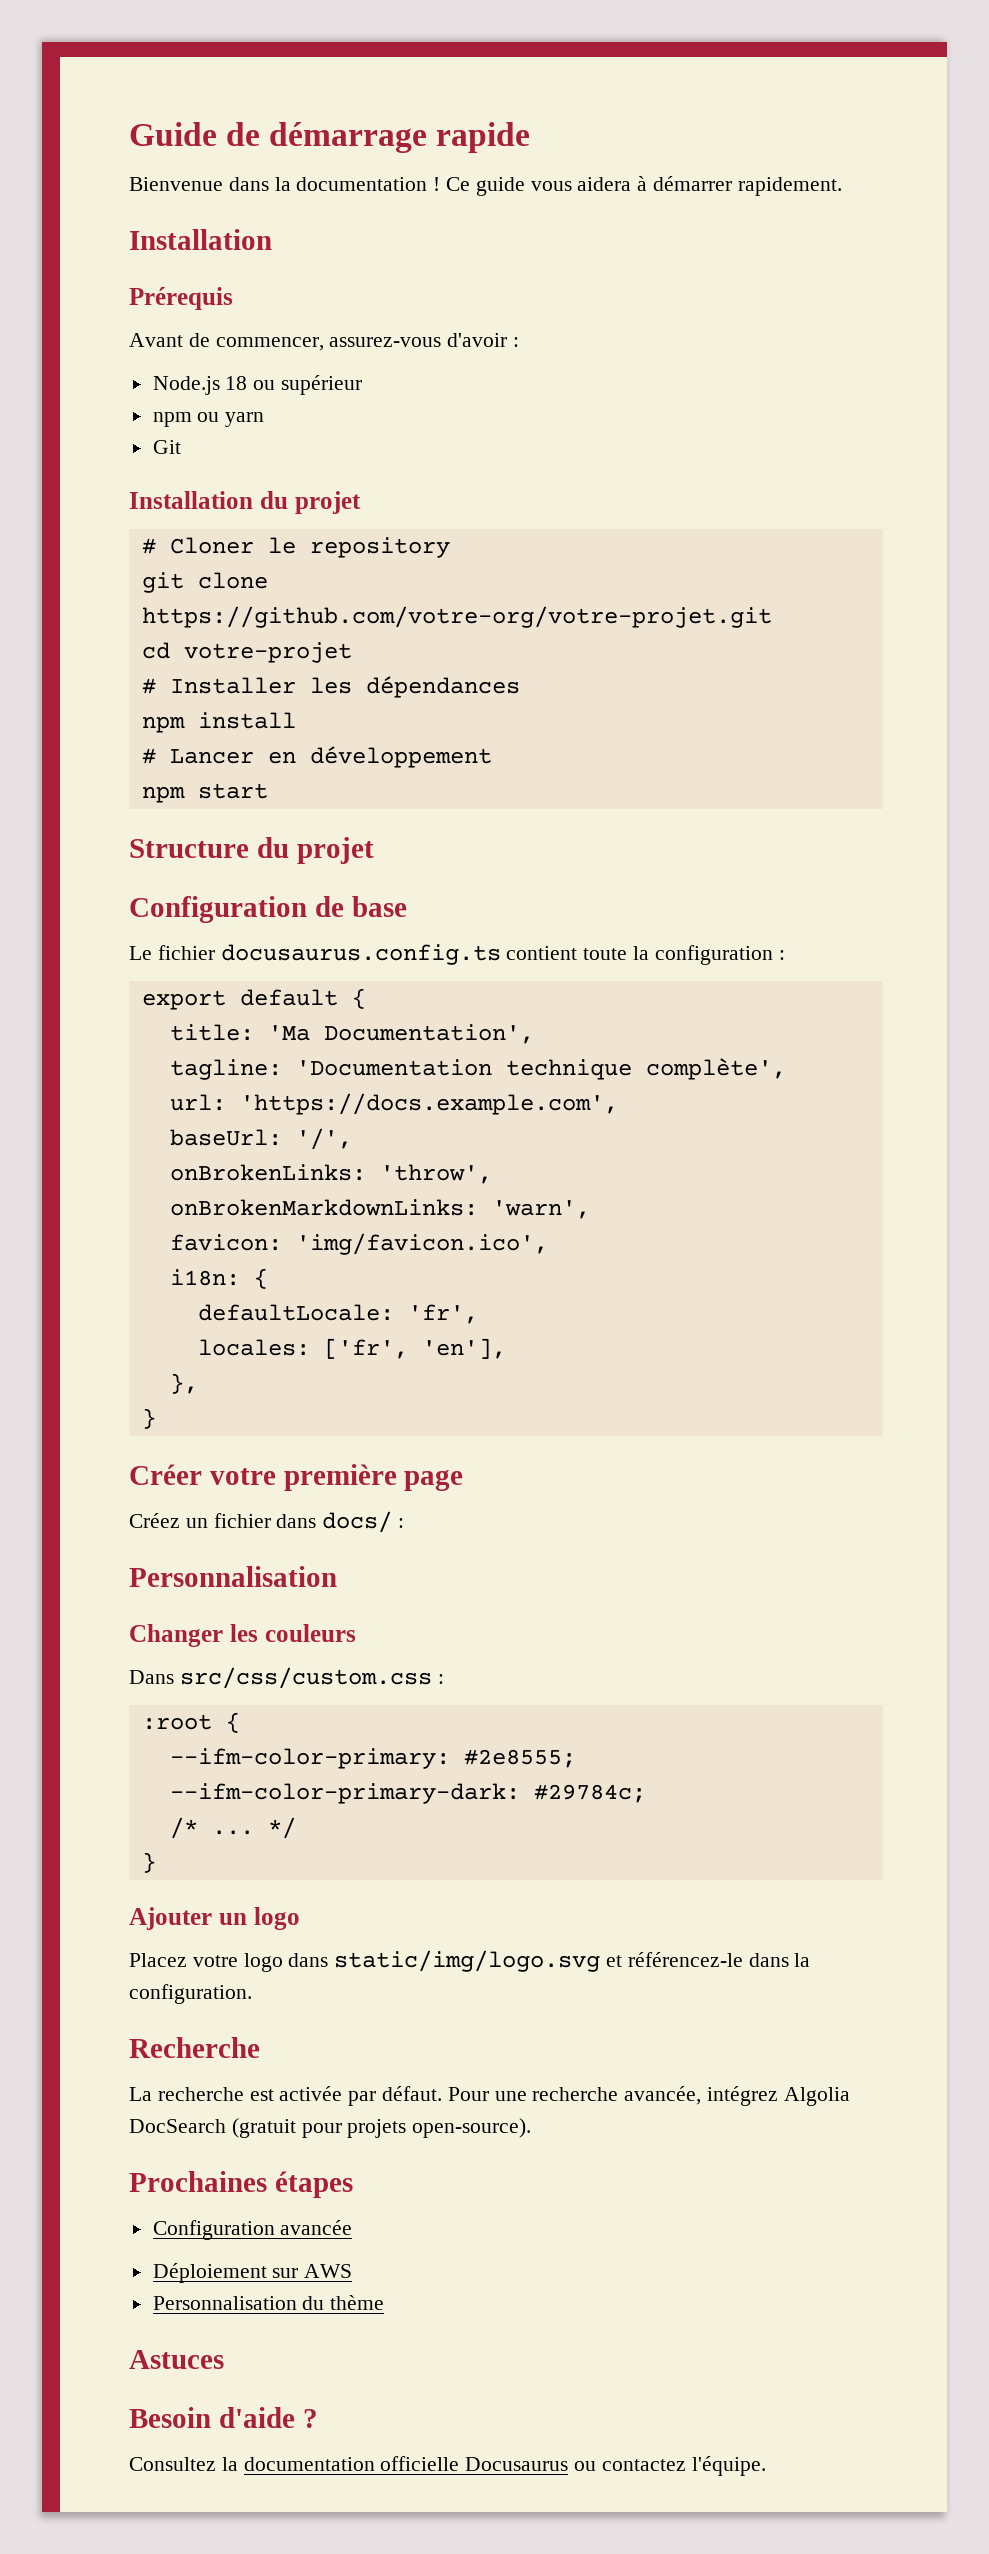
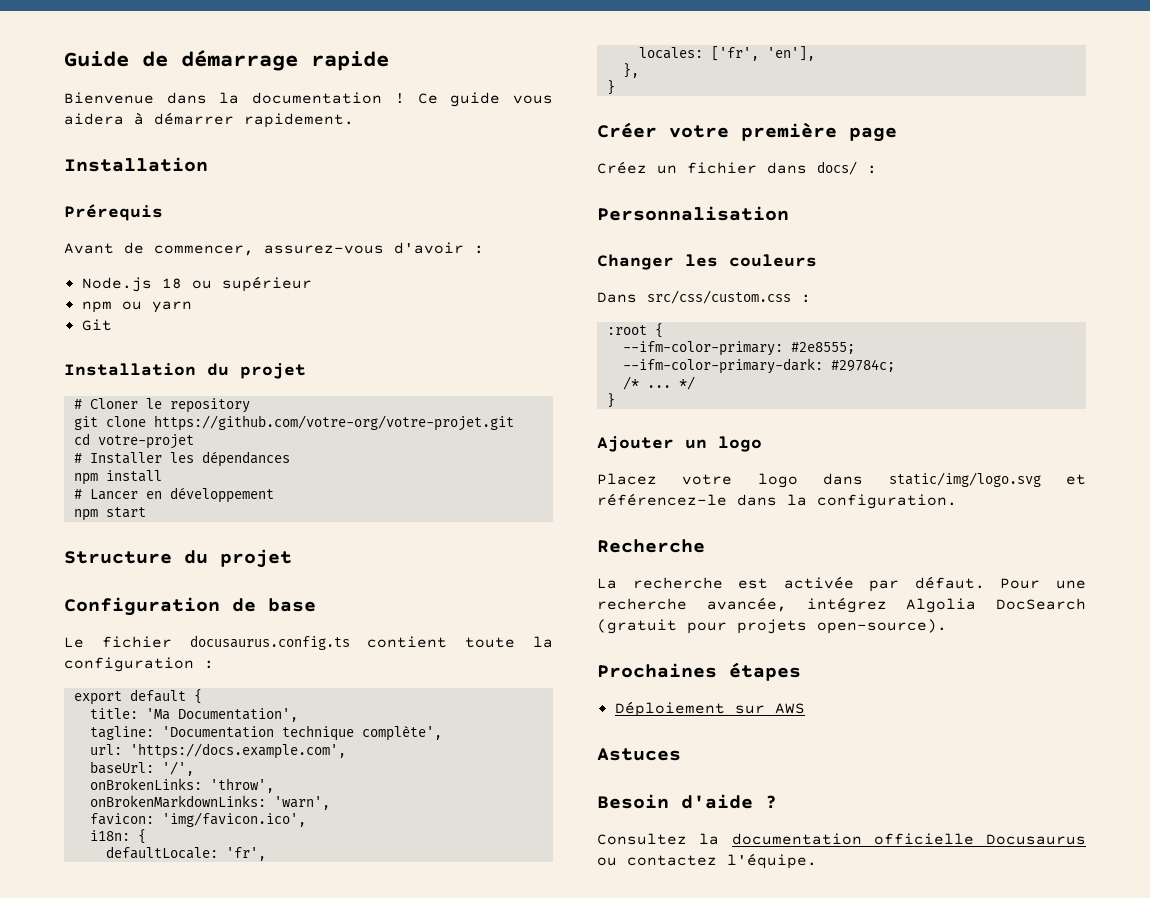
- Configuration avancée
- Personnalisation du thème

